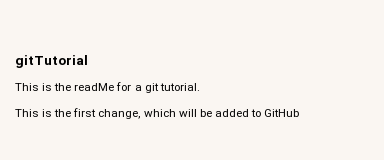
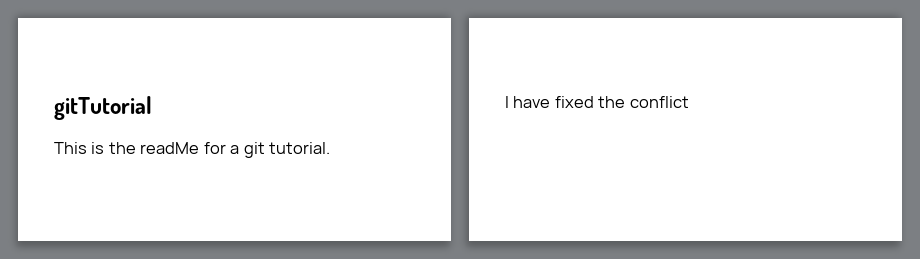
- This is the first change, which will be added to GitHub
+ I have fixed the conflict

